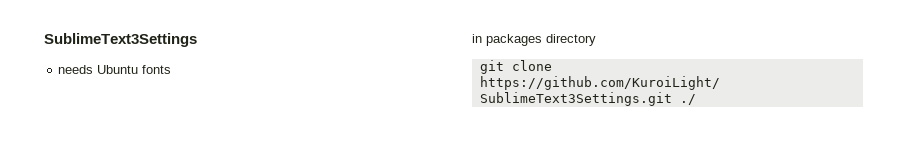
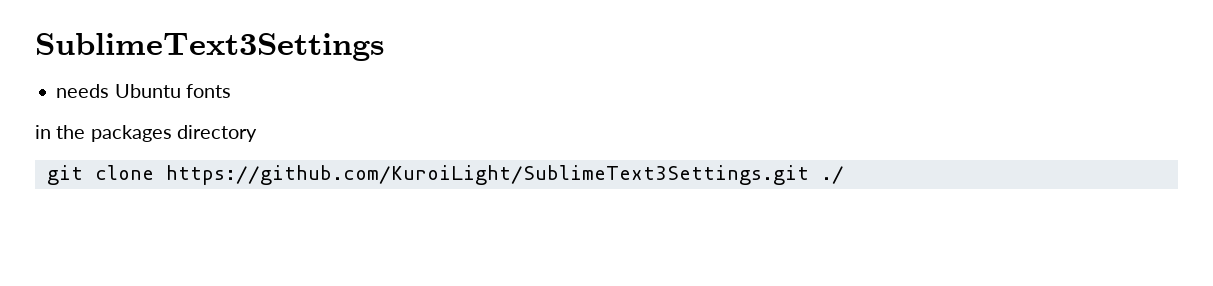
- in packages directory
+ in the packages directory

